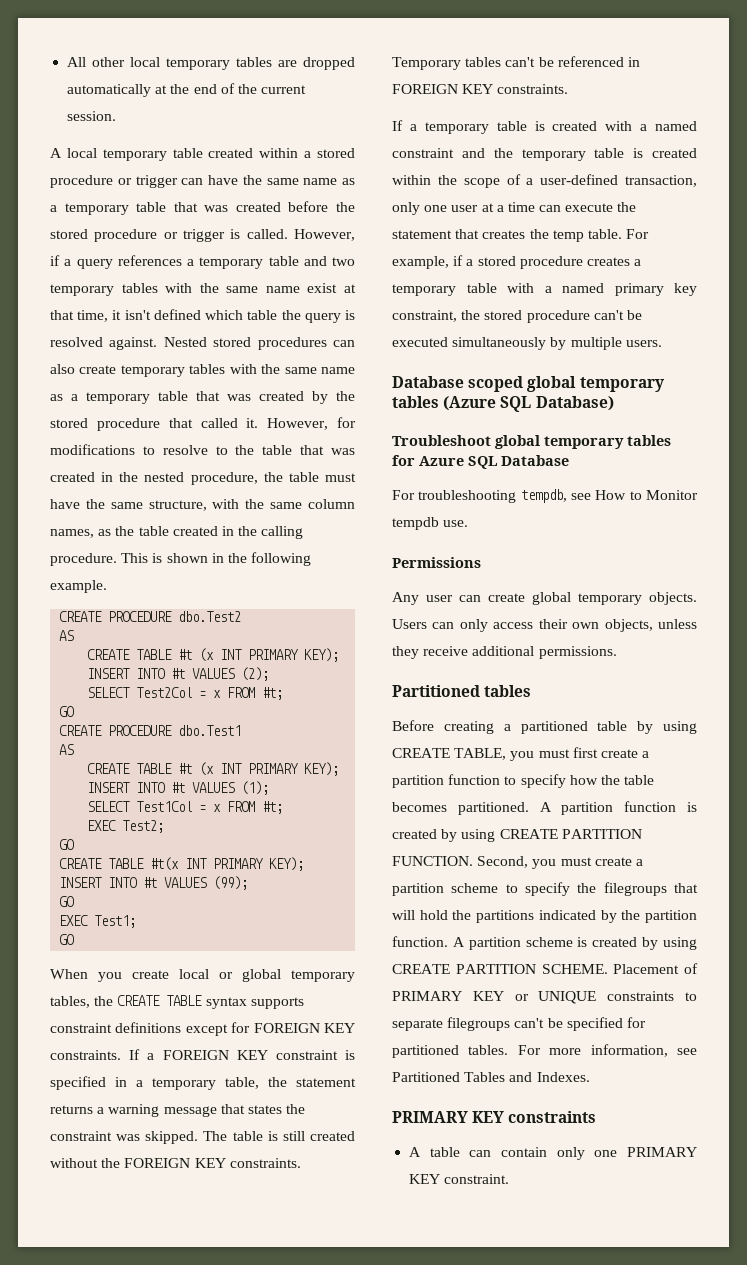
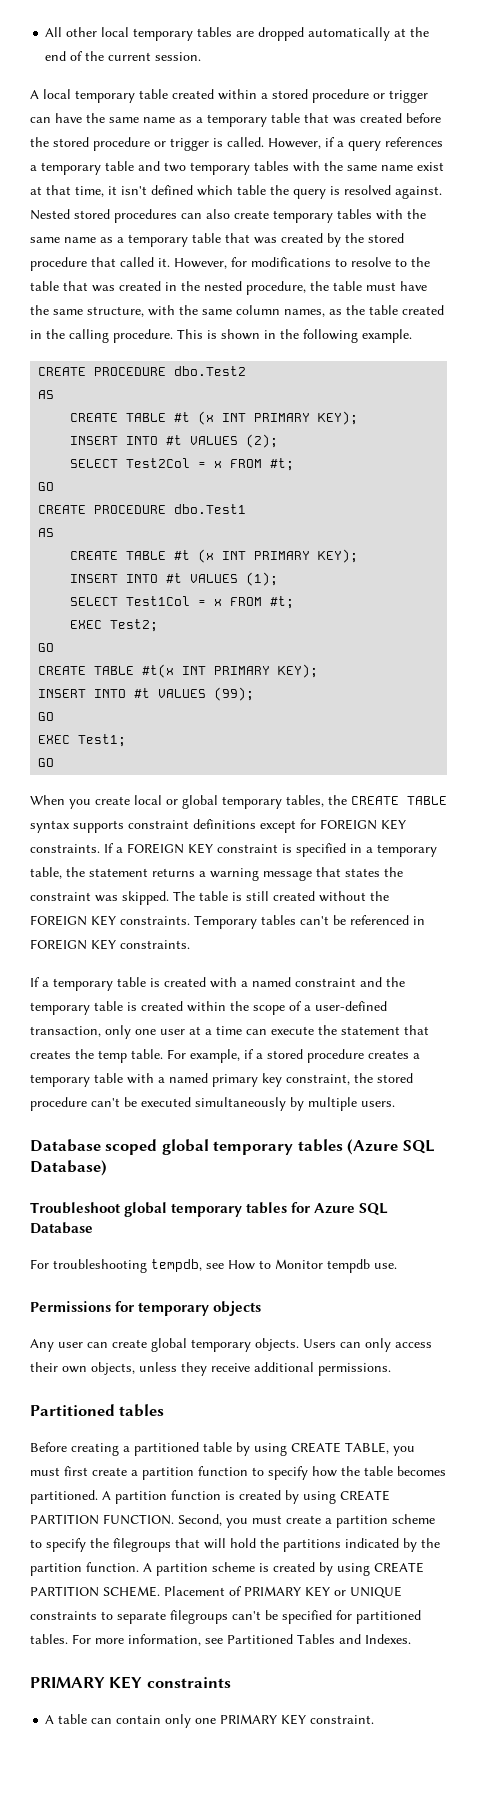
- Permissions
+ Permissions for temporary objects

